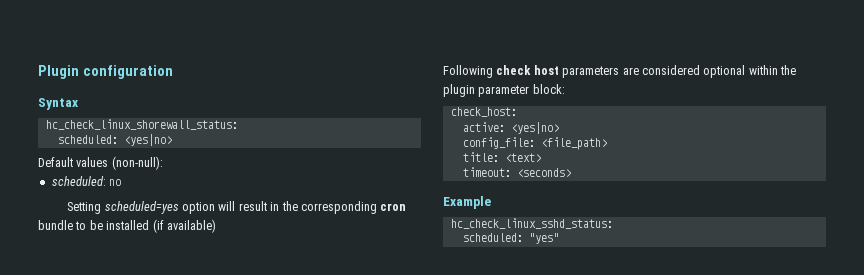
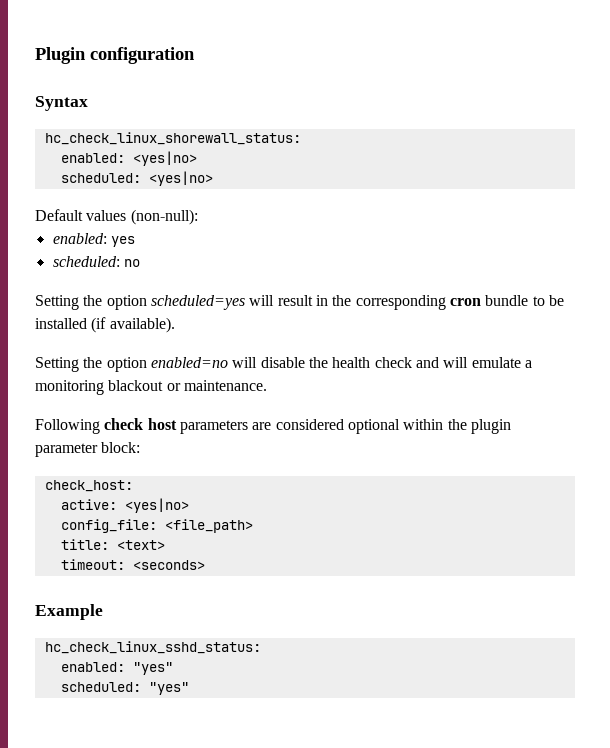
+ enabled: <yes|no>
+ enabled: yes
- Setting scheduled=yes option will result in the corresponding cron bundle to be installed (if available)
+ Setting the option scheduled=yes will result in the corresponding cron bundle to be installed (if available).
+ Setting the option enabled=no will disable the health check and will emulate a monitoring blackout or maintenance.
+ enabled: "yes"

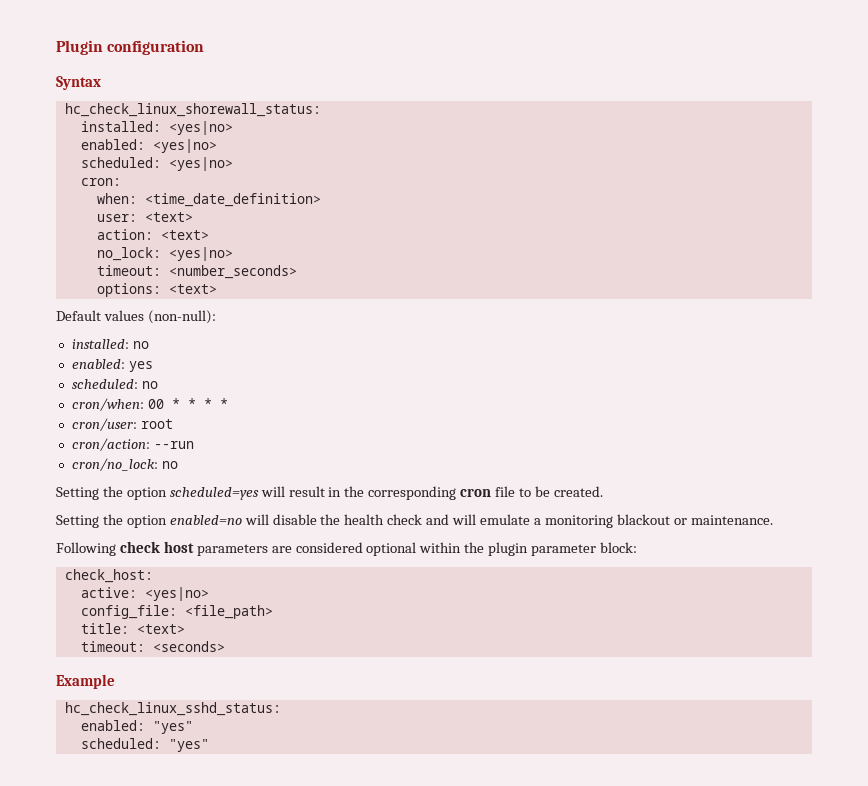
+ installed: <yes|no>
+ cron:
+ when: <time_date_definition>
+ user: <text>
+ action: <text>
+ no_lock: <yes|no>
+ timeout: <number_seconds>
+ options: <text>
+ installed: no
+ cron/when: 00 * * * *
+ cron/user: root
+ cron/action: --run
+ cron/no_lock: no
- Setting the option scheduled=yes will result in the corresponding cron bundle to be installed (if available).
+ Setting the option scheduled=yes will result in the corresponding cron file to be created.

